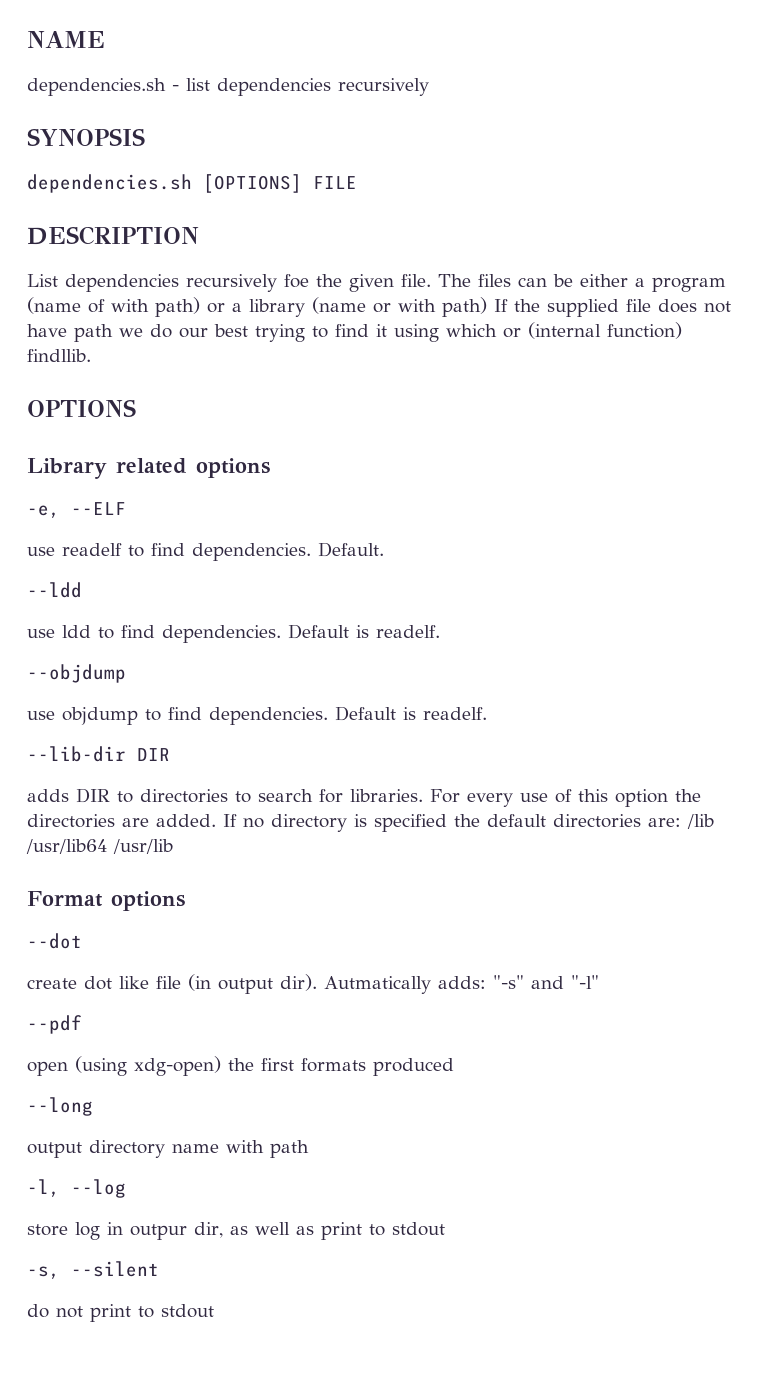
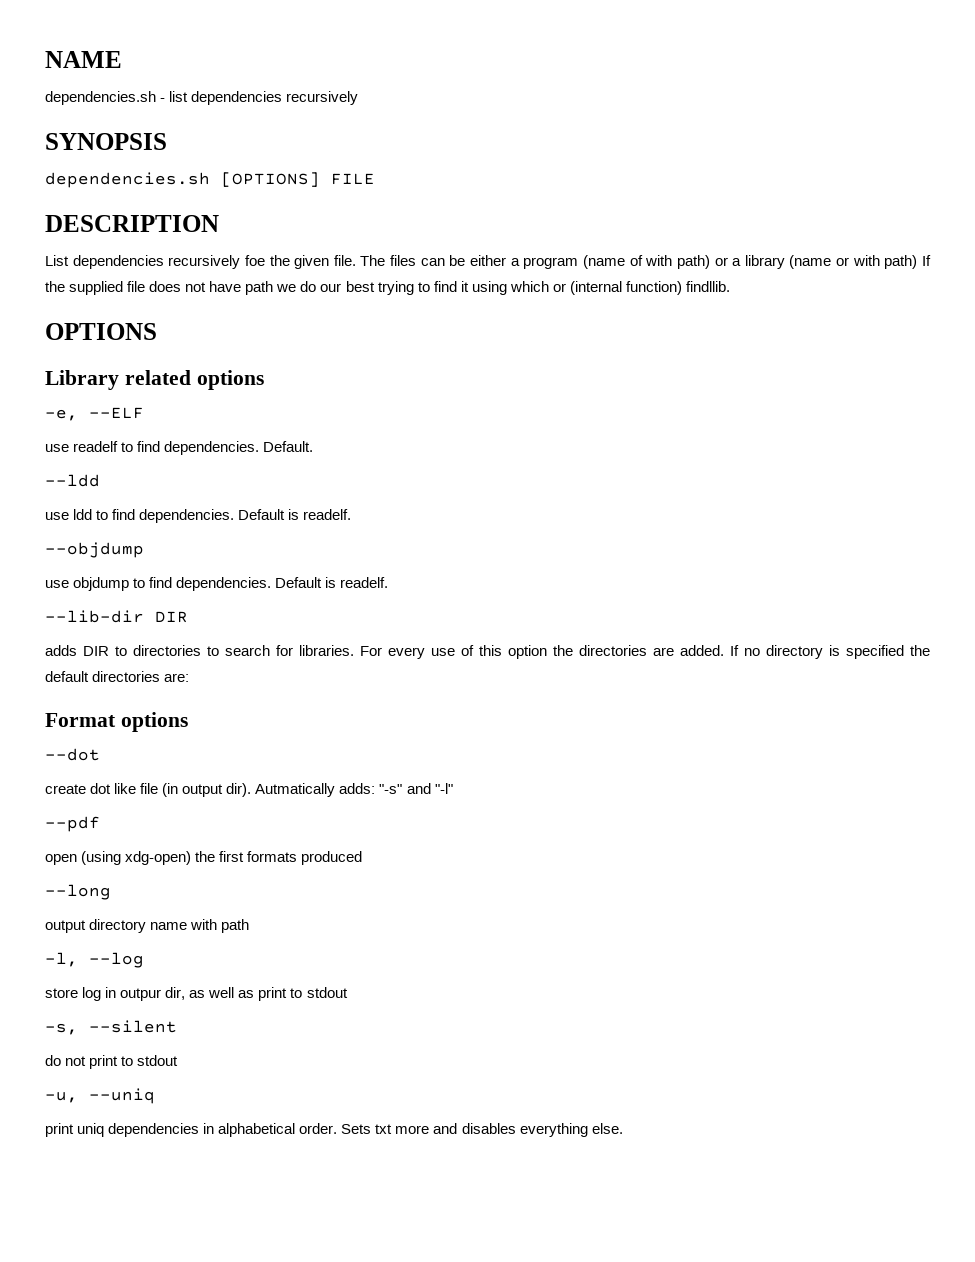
- If no directory is specified the default directories are: /lib /usr/lib64 /usr/lib
+ If no directory is specified the default directories are:
+ -u, --uniq
+ print uniq dependencies in alphabetical order. Sets txt more and disables everything else.

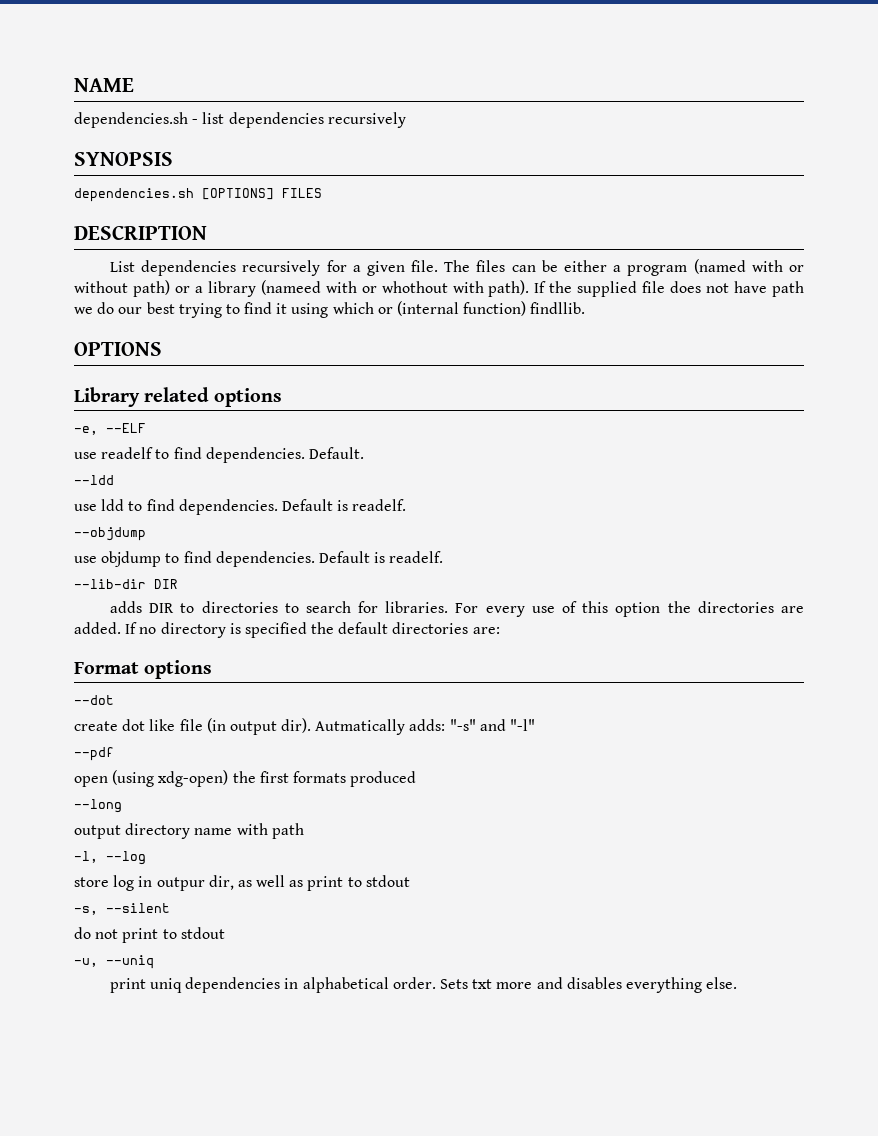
- dependencies.sh [OPTIONS] FILE
+ dependencies.sh [OPTIONS] FILES
- List dependencies recursively foe the given file.
+ List dependencies recursively for a given file.
- The files can be either a program (name of with path) or a library (name or with path) If the supplied file does not have path we do our best trying to find it using which or (internal function) findllib.
+ The files can be either a program (named with or without path) or a library (nameed with or whothout with path). If the supplied file does not have path we do our best trying to find it using which or (internal function) findllib.

